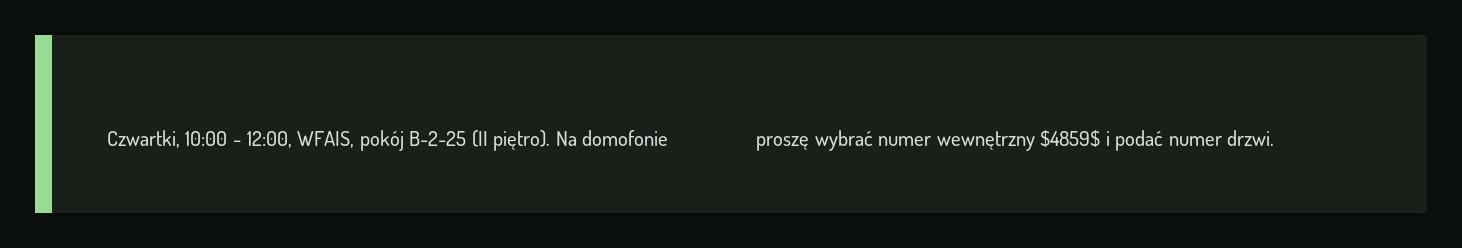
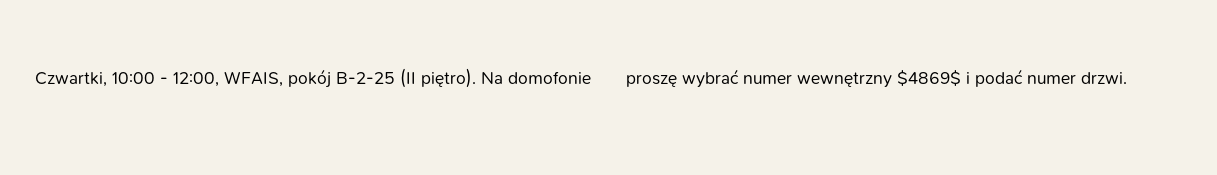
- Na domofonie proszę wybrać numer wewnętrzny $4859$ i podać numer drzwi.
+ Na domofonie proszę wybrać numer wewnętrzny $4869$ i podać numer drzwi.

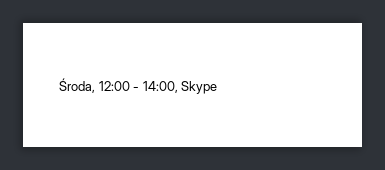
- Czwartki, 10:00 - 12:00, WFAIS, pokój B-2-25 (II piętro). Na domofonie proszę wybrać numer wewnętrzny $4869$ i podać numer drzwi.
+ Środa, 12:00 - 14:00, Skype

